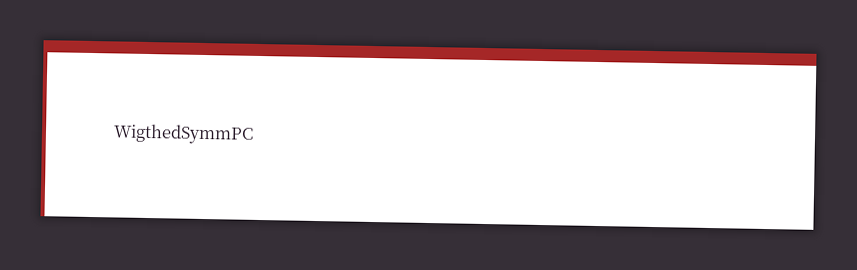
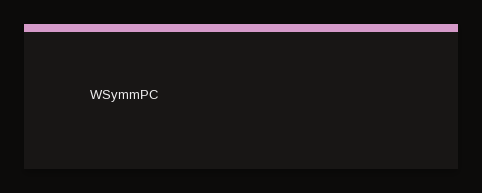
- WigthedSymmPC
+ WSymmPC

